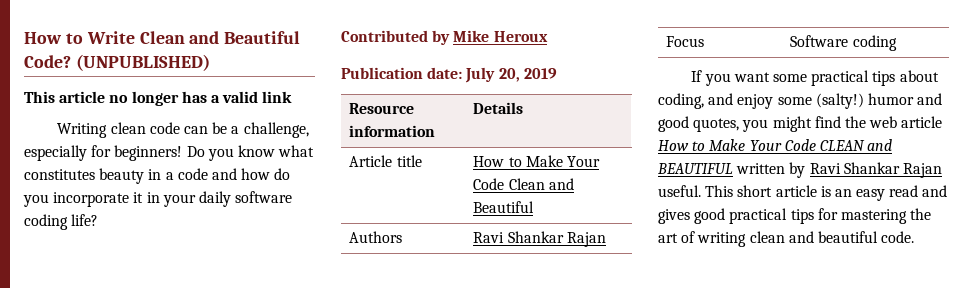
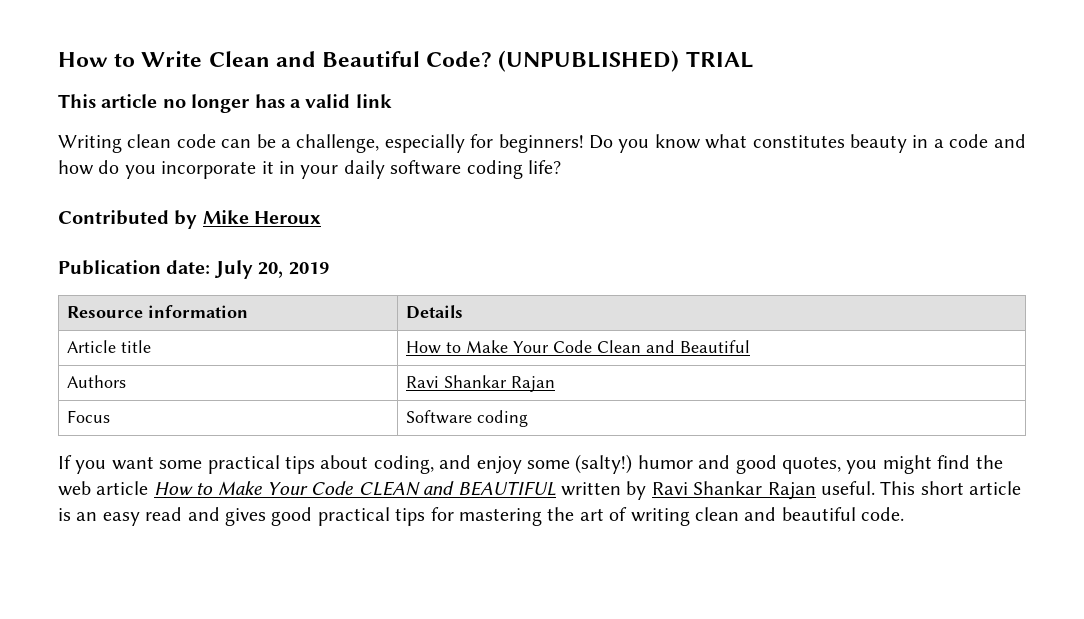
- (UNPUBLISHED)
+ (UNPUBLISHED) TRIAL

